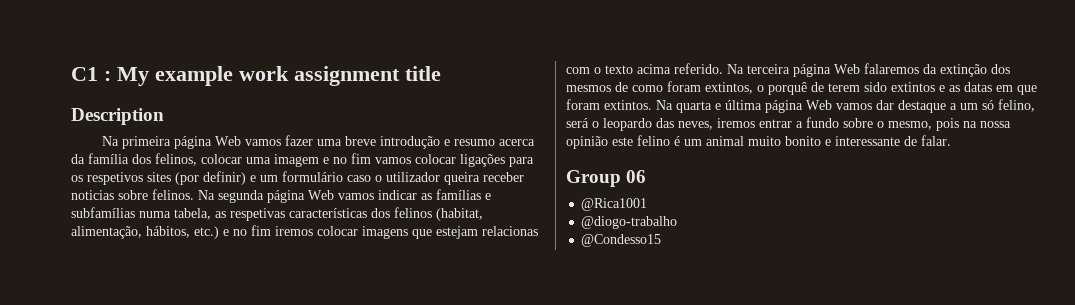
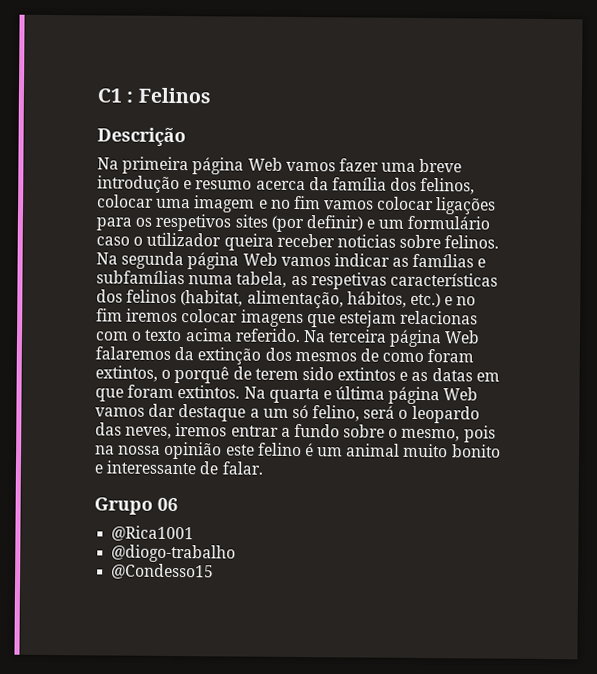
- C1 : My example work assignment title
- Description
+ C1 : Felinos
+ Descrição
- Group 06
+ Grupo 06

